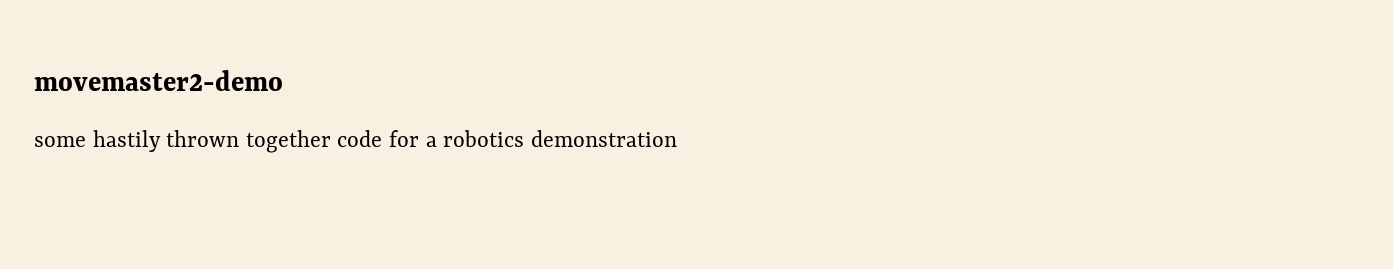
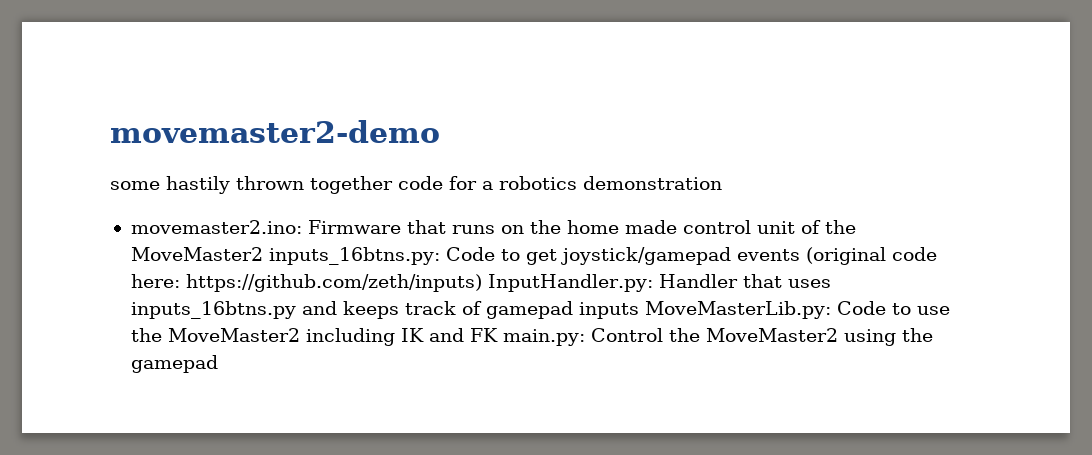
+ movemaster2.ino: Firmware that runs on the home made control unit of the MoveMaster2 inputs_16btns.py: Code to get joystick/gamepad events (original code here: https://github.com/zeth/inputs) InputHandler.py: Handler that uses inputs_16btns.py and keeps track of gamepad inputs MoveMasterLib.py: Code to use the MoveMaster2 including IK and FK main.py: Control the MoveMaster2 using the gamepad

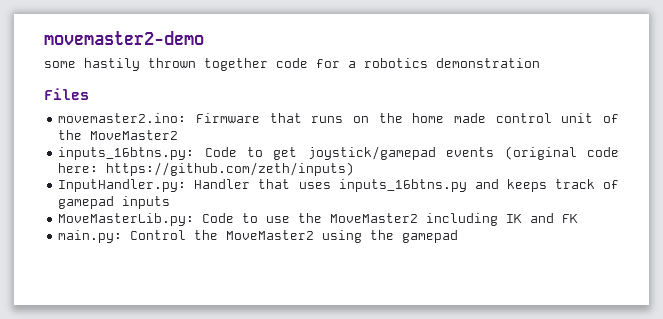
+ Files
- movemaster2.ino: Firmware that runs on the home made control unit of the MoveMaster2 inputs_16btns.py: Code to get joystick/gamepad events (original code here: https://github.com/zeth/inputs) InputHandler.py: Handler that uses inputs_16btns.py and keeps track of gamepad inputs MoveMasterLib.py: Code to use the MoveMaster2 including IK and FK main.py: Control the MoveMaster2 using the gamepad
+ movemaster2.ino: Firmware that runs on the home made control unit of the MoveMaster2
+ inputs_16btns.py: Code to get joystick/gamepad events (original code here: https://github.com/zeth/inputs)
+ InputHandler.py: Handler that uses inputs_16btns.py and keeps track of gamepad inputs
+ MoveMasterLib.py: Code to use the MoveMaster2 including IK and FK
+ main.py: Control the MoveMaster2 using the gamepad

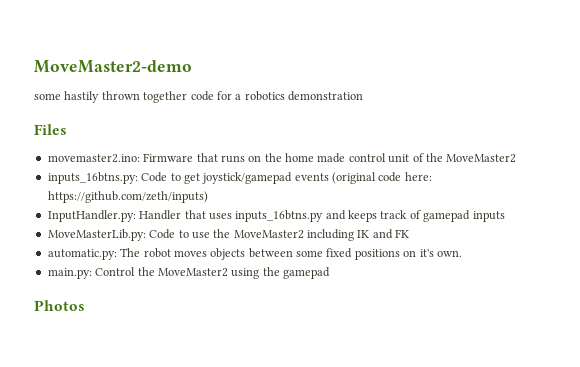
- movemaster2-demo
+ MoveMaster2-demo
+ automatic.py: The robot moves objects between some fixed positions on it's own.
+ Photos

